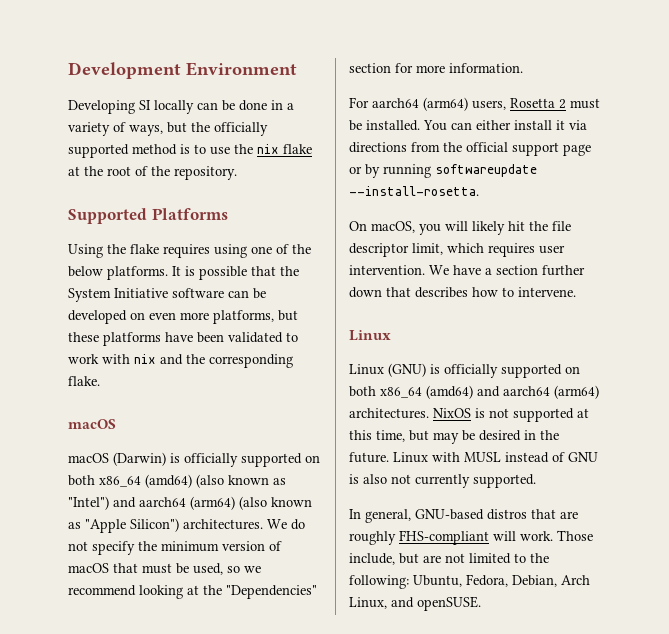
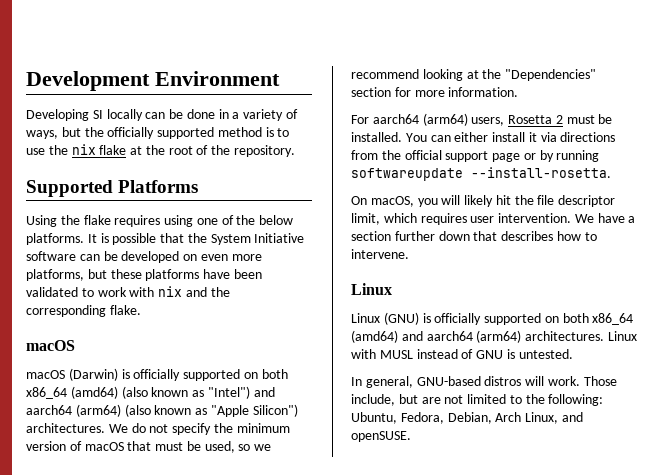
- NixOS is not supported at this time, but may be desired in the future.
- Linux with MUSL instead of GNU is also not currently supported.
+ Linux with MUSL instead of GNU is untested.
- In general, GNU-based distros that are roughly FHS-compliant will work.
+ In general, GNU-based distros will work.

